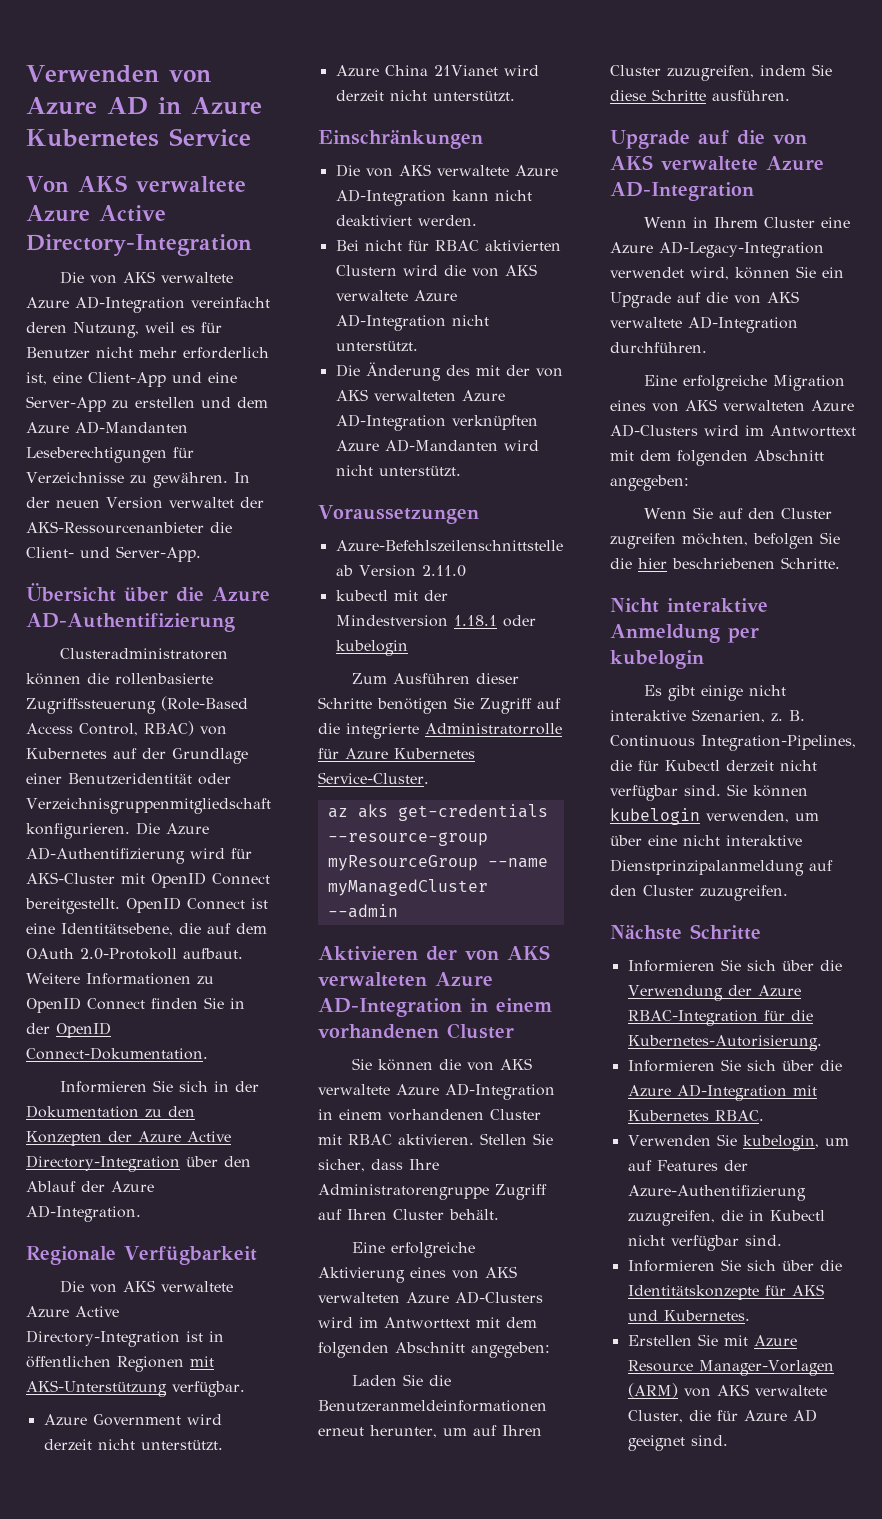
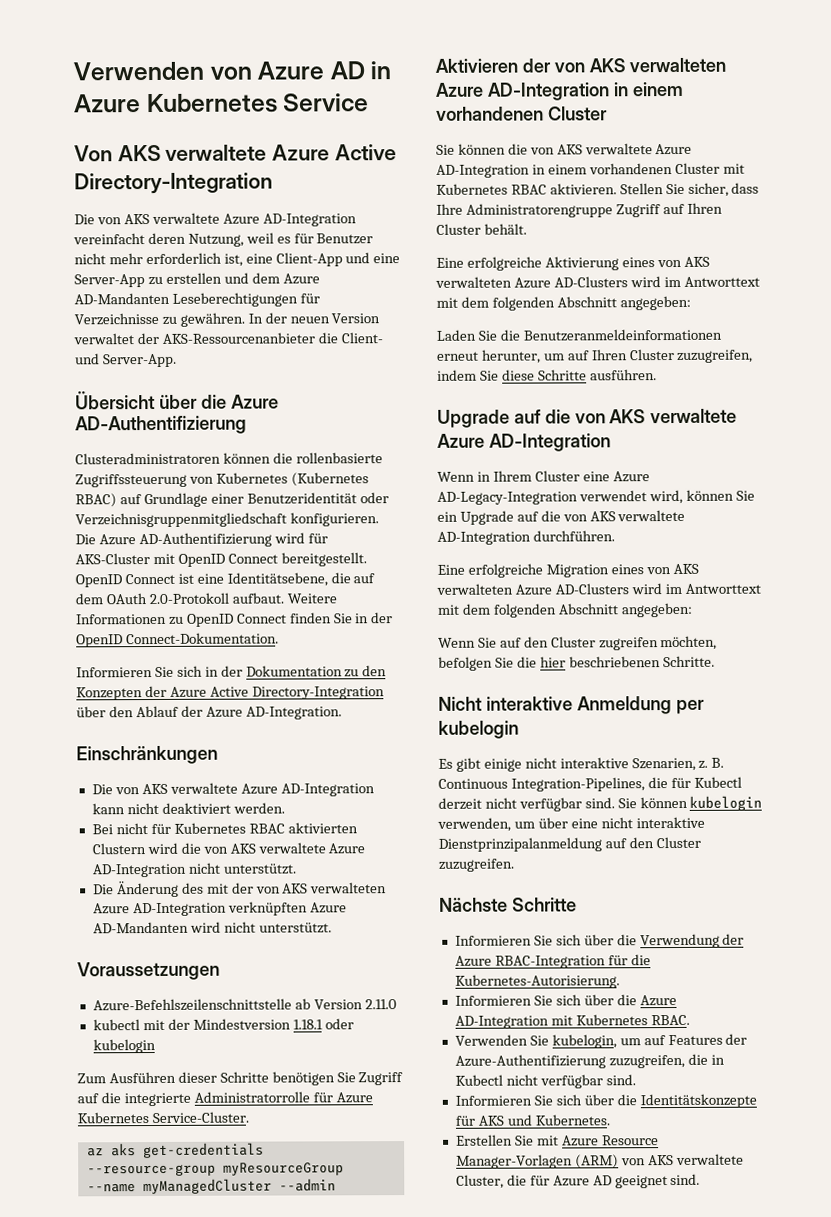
- Clusteradministratoren können die rollenbasierte Zugriffssteuerung (Role-Based Access Control, RBAC) von Kubernetes auf der Grundlage einer Benutzeridentität oder Verzeichnisgruppenmitgliedschaft konfigurieren.
+ Clusteradministratoren können die rollenbasierte Zugriffssteuerung von Kubernetes (Kubernetes RBAC) auf Grundlage einer Benutzeridentität oder Verzeichnisgruppenmitgliedschaft konfigurieren.
- Regionale Verfügbarkeit
- Die von AKS verwaltete Azure Active Directory-Integration ist in öffentlichen Regionen mit AKS-Unterstützung verfügbar.
- Azure Government wird derzeit nicht unterstützt.
- Azure China 21Vianet wird derzeit nicht unterstützt.
- Bei nicht für RBAC aktivierten Clustern wird die von AKS verwaltete Azure AD-Integration nicht unterstützt.
+ Bei nicht für Kubernetes RBAC aktivierten Clustern wird die von AKS verwaltete Azure AD-Integration nicht unterstützt.
- Sie können die von AKS verwaltete Azure AD-Integration in einem vorhandenen Cluster mit RBAC aktivieren.
+ Sie können die von AKS verwaltete Azure AD-Integration in einem vorhandenen Cluster mit Kubernetes RBAC aktivieren.

